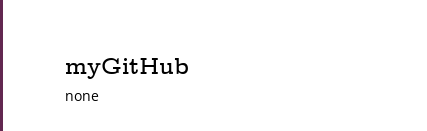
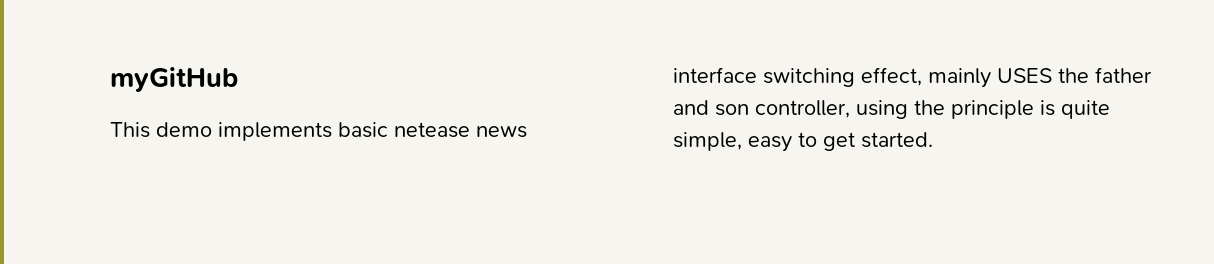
- none
+ This demo implements basic netease news interface switching effect, mainly USES the father and son controller, using the principle is quite simple, easy to get started.

